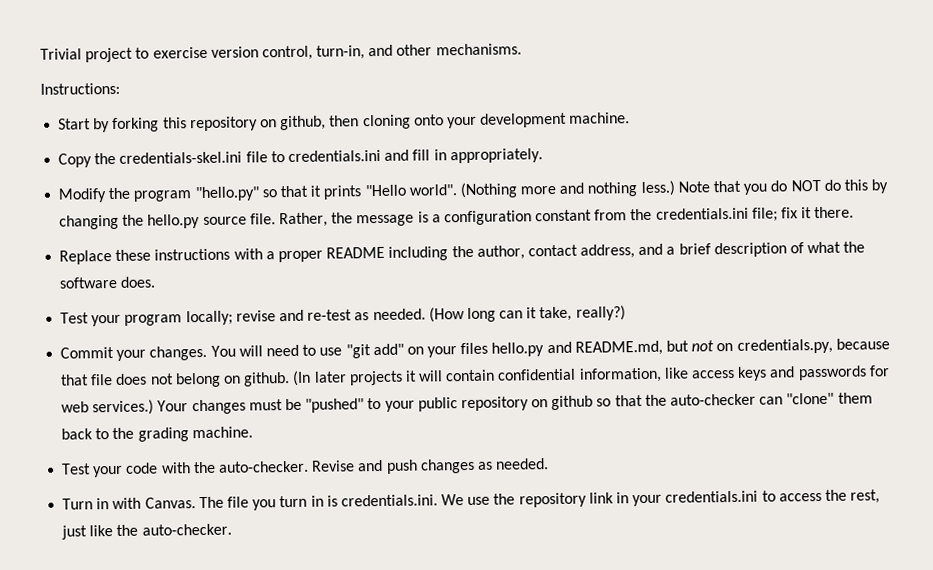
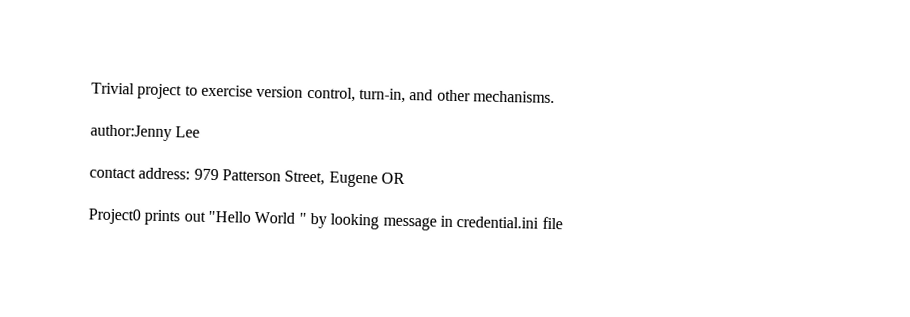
- Instructions:
- Start by forking this repository on github, then cloning onto your development machine.
- Copy the credentials-skel.ini file to credentials.ini and fill in appropriately.
- Modify the program "hello.py" so that it prints "Hello world". (Nothing more and nothing less.) Note that you do NOT do this by changing the hello.py source file. Rather, the message is a configuration constant from the credentials.ini file; fix it there.
- Replace these instructions with a proper README including the author, contact address, and a brief description of what the software does.
- Test your program locally; revise and re-test as needed. (How long can it take, really?)
- Commit your changes. You will need to use "git add" on your files hello.py and README.md, but not on credentials.py, because that file does not belong on github. (In later projects it will contain confidential information, like access keys and passwords for web services.) Your changes must be "pushed" to your public repository on github so that the auto-checker can "clone" them back to the grading machine.
- Test your code with the auto-checker. Revise and push changes as needed.
- Turn in with Canvas. The file you turn in is credentials.ini. We use the repository link in your credentials.ini to access the rest, just like the auto-checker.
+ author:Jenny Lee
+ contact address: 979 Patterson Street, Eugene OR
+ Project0 prints out "Hello World " by looking message in credential.ini file

